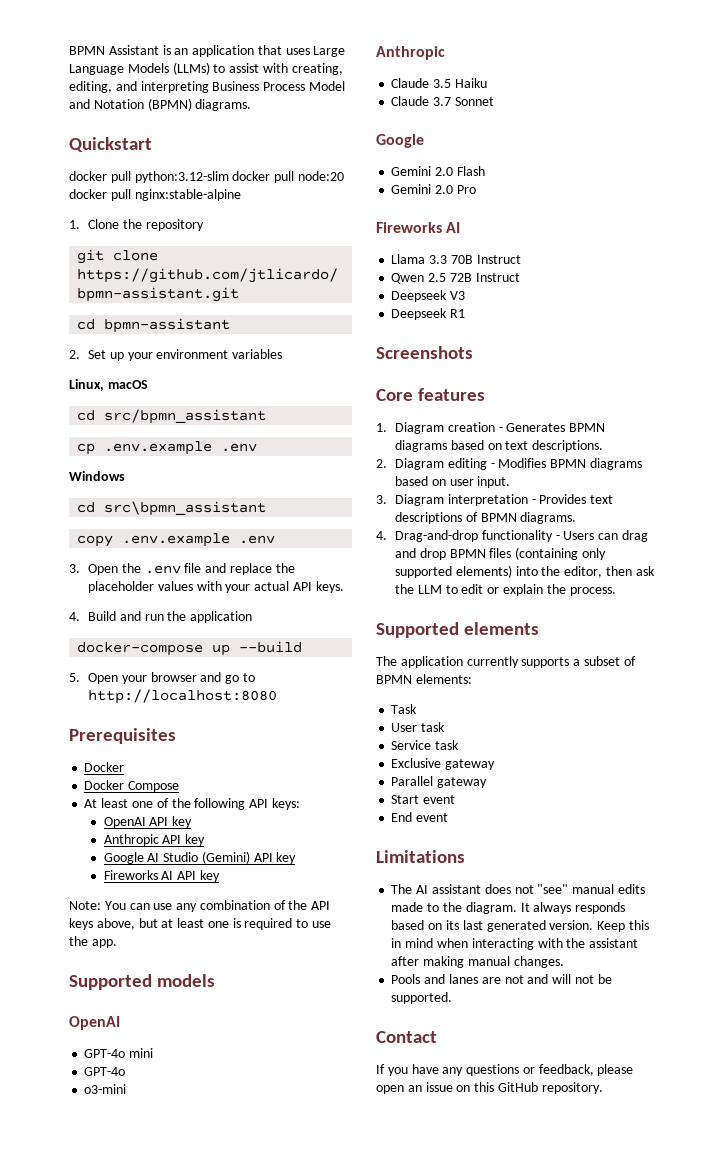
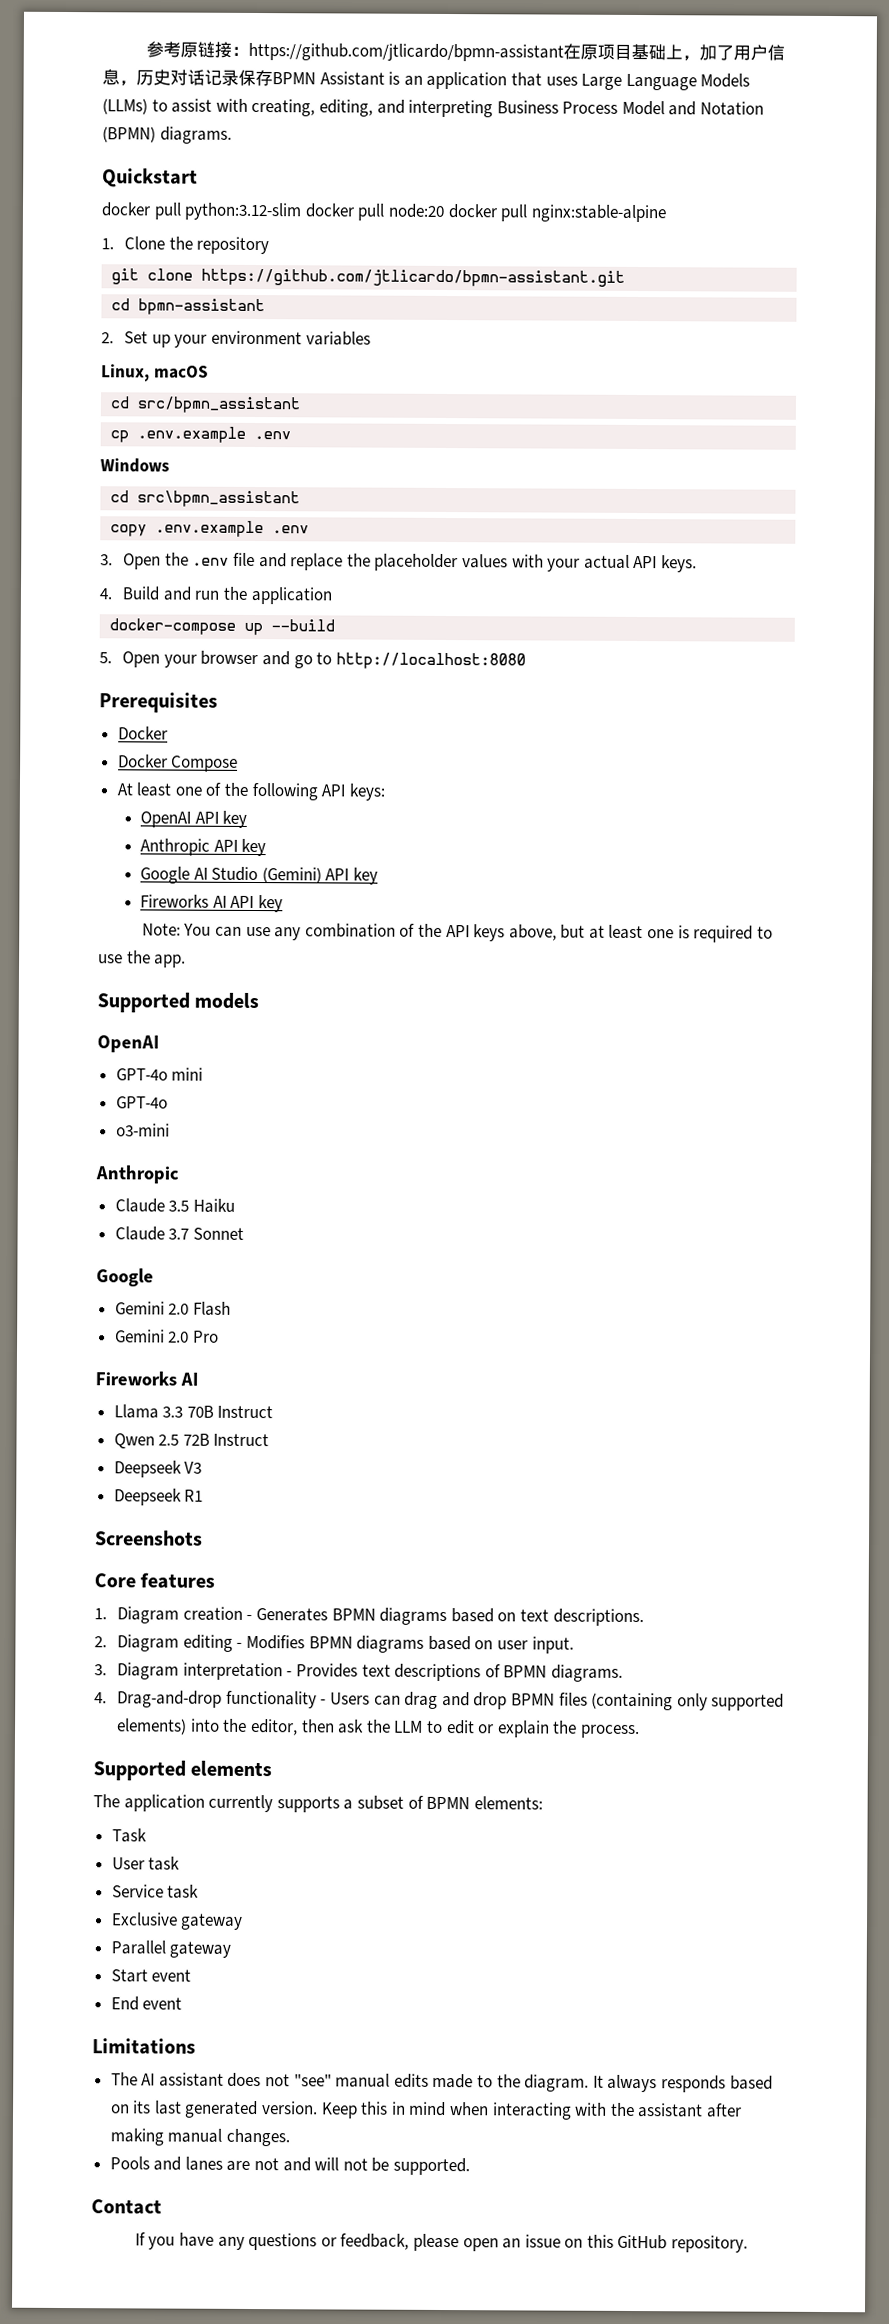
- BPMN Assistant is an application that uses Large Language Models (LLMs) to assist with creating, editing, and interpreting Business Process Model and Notation (BPMN) diagrams.
+ 参考原链接：https://github.com/jtlicardo/bpmn-assistant在原项目基础上，加了用户信息，历史对话记录保存BPMN Assistant is an application that uses Large Language Models (LLMs) to assist with creating, editing, and interpreting Business Process Model and Notation (BPMN) diagrams.

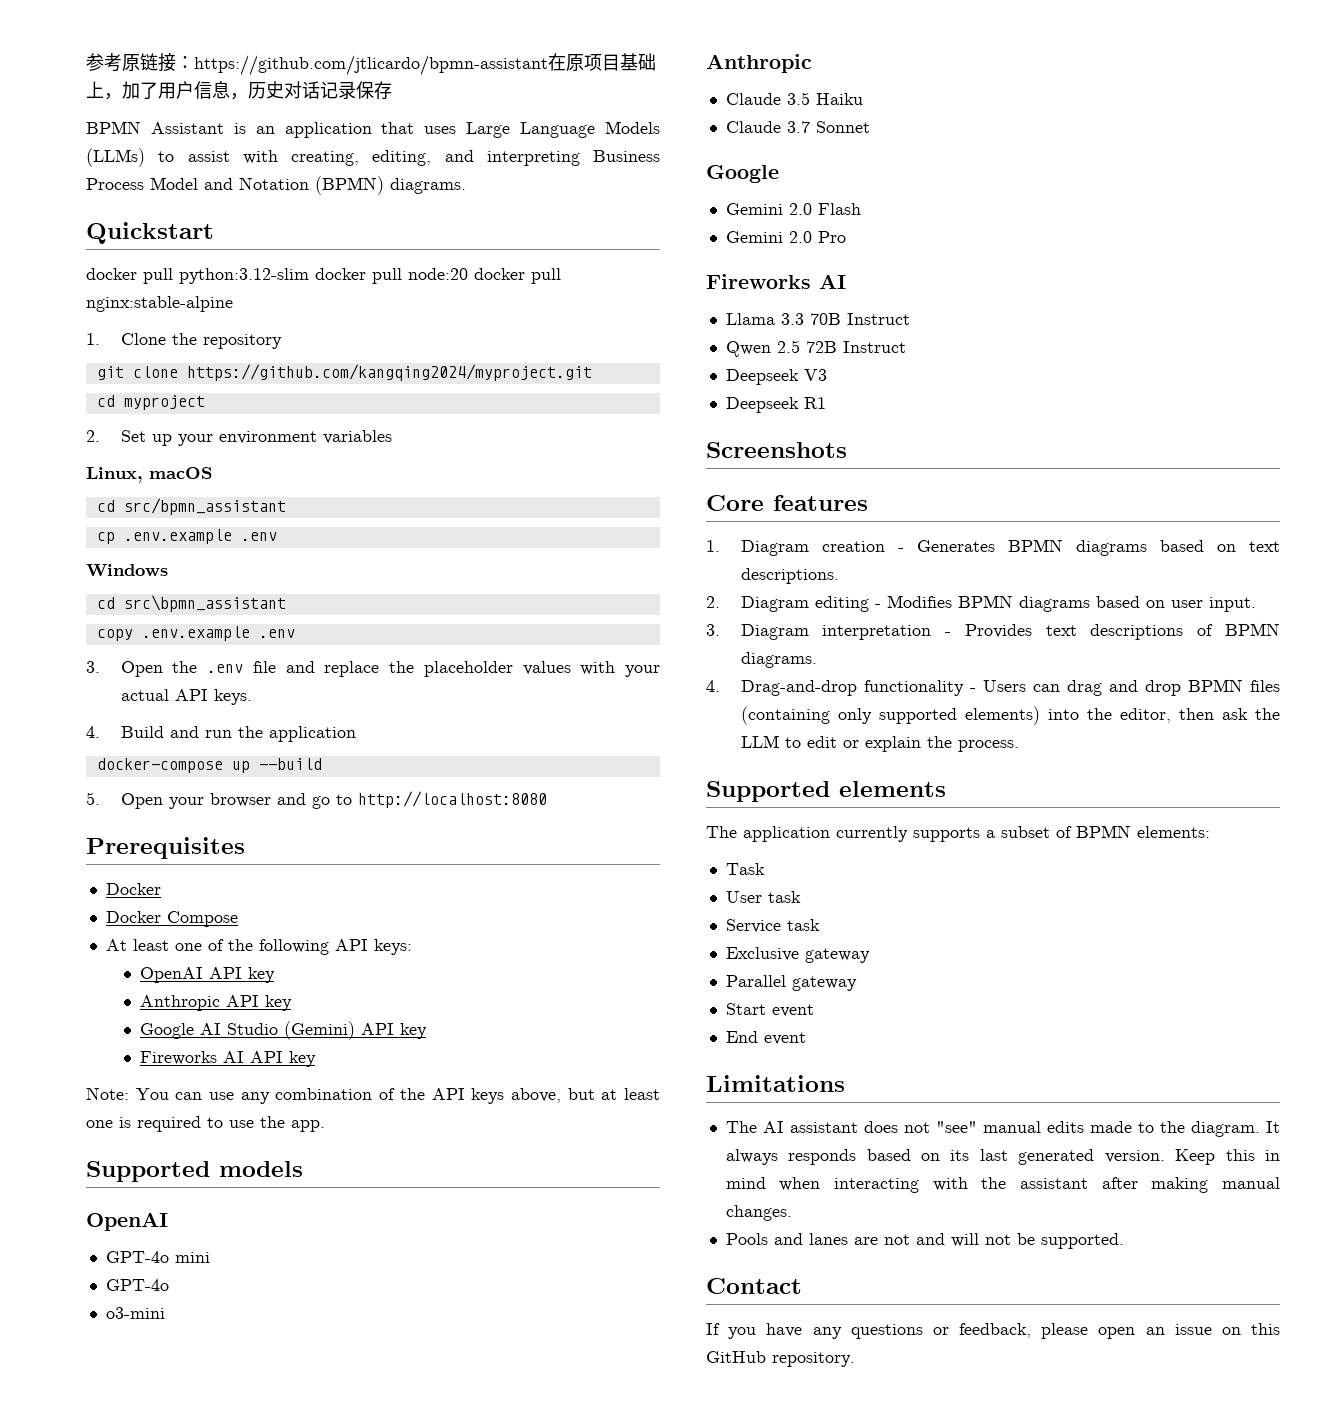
- 参考原链接：https://github.com/jtlicardo/bpmn-assistant在原项目基础上，加了用户信息，历史对话记录保存BPMN Assistant is an application that uses Large Language Models (LLMs) to assist with creating, editing, and interpreting Business Process Model and Notation (BPMN) diagrams.
+ 参考原链接：https://github.com/jtlicardo/bpmn-assistant在原项目基础上，加了用户信息，历史对话记录保存
+ BPMN Assistant is an application that uses Large Language Models (LLMs) to assist with creating, editing, and interpreting Business Process Model and Notation (BPMN) diagrams.
- git clone https://github.com/jtlicardo/bpmn-assistant.git
- cd bpmn-assistant
+ git clone https://github.com/kangqing2024/myproject.git
+ cd myproject

